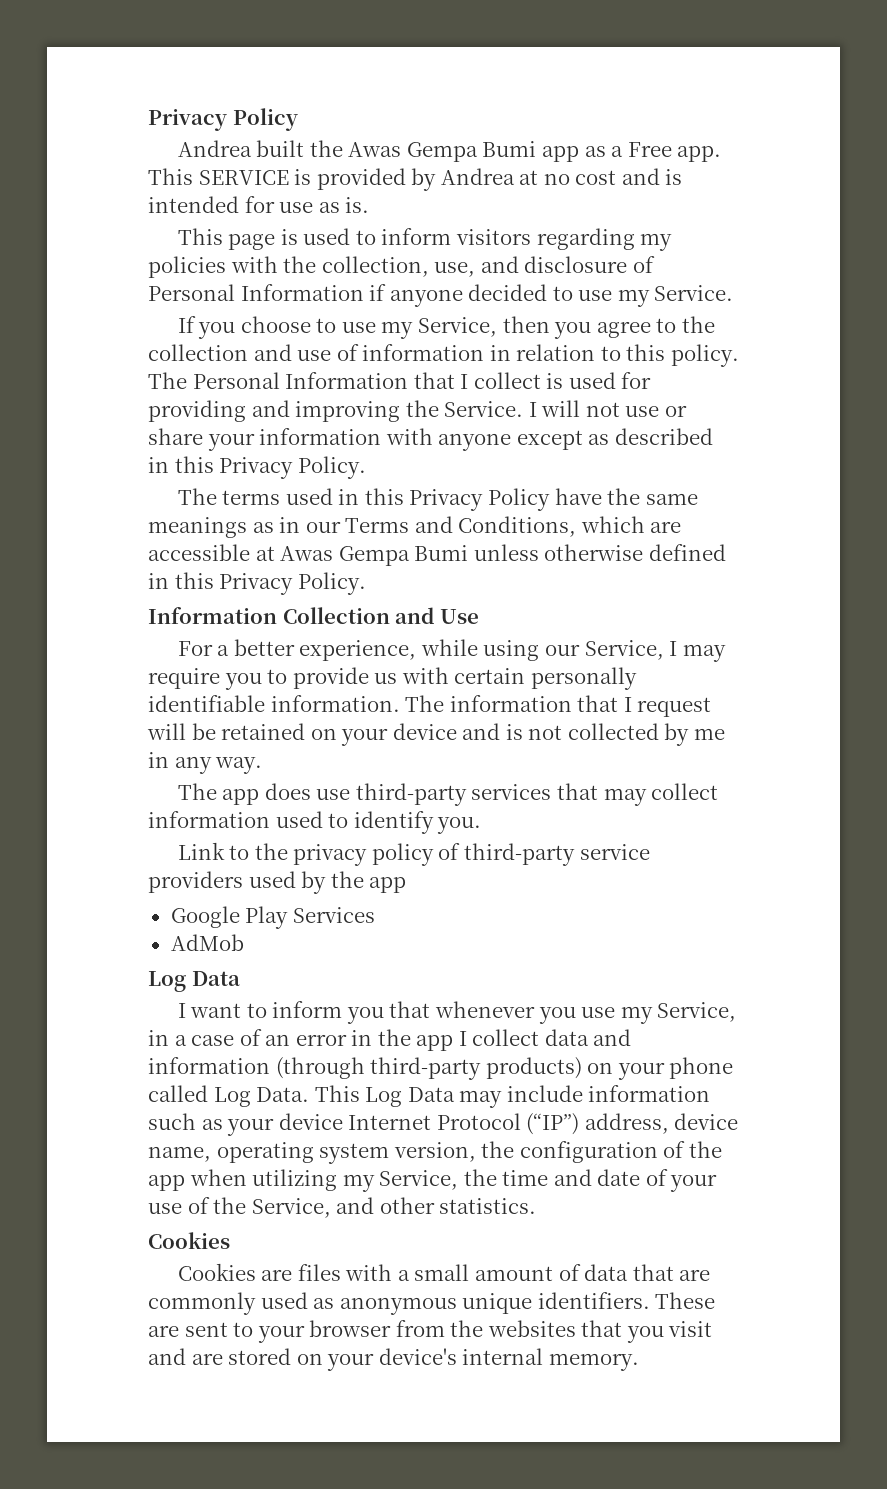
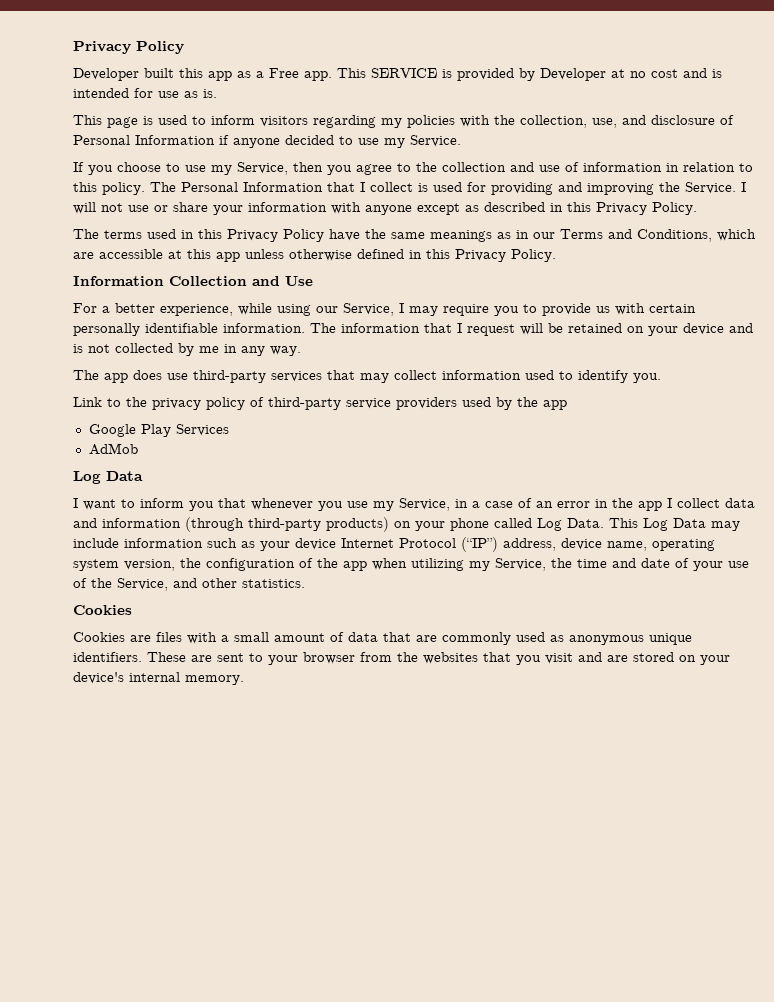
- Andrea built the Awas Gempa Bumi app as a Free app.
+ Developer built this app as a Free app.
- This SERVICE is provided by Andrea at no cost and is intended for use as is.
+ This SERVICE is provided by Developer at no cost and is intended for use as is.
- The terms used in this Privacy Policy have the same meanings as in our Terms and Conditions, which are accessible at Awas Gempa Bumi unless otherwise defined in this Privacy Policy.
+ The terms used in this Privacy Policy have the same meanings as in our Terms and Conditions, which are accessible at this app unless otherwise defined in this Privacy Policy.

